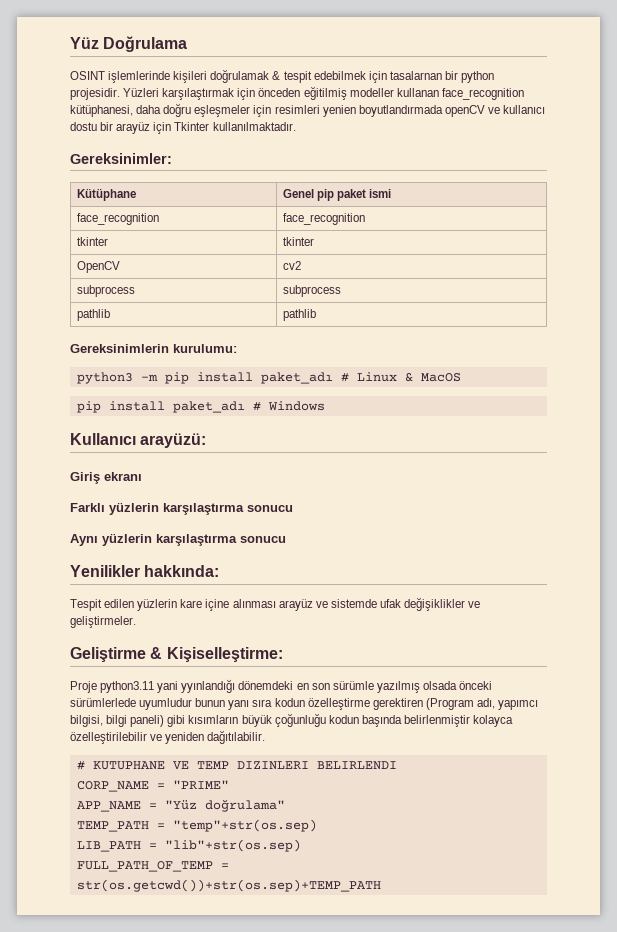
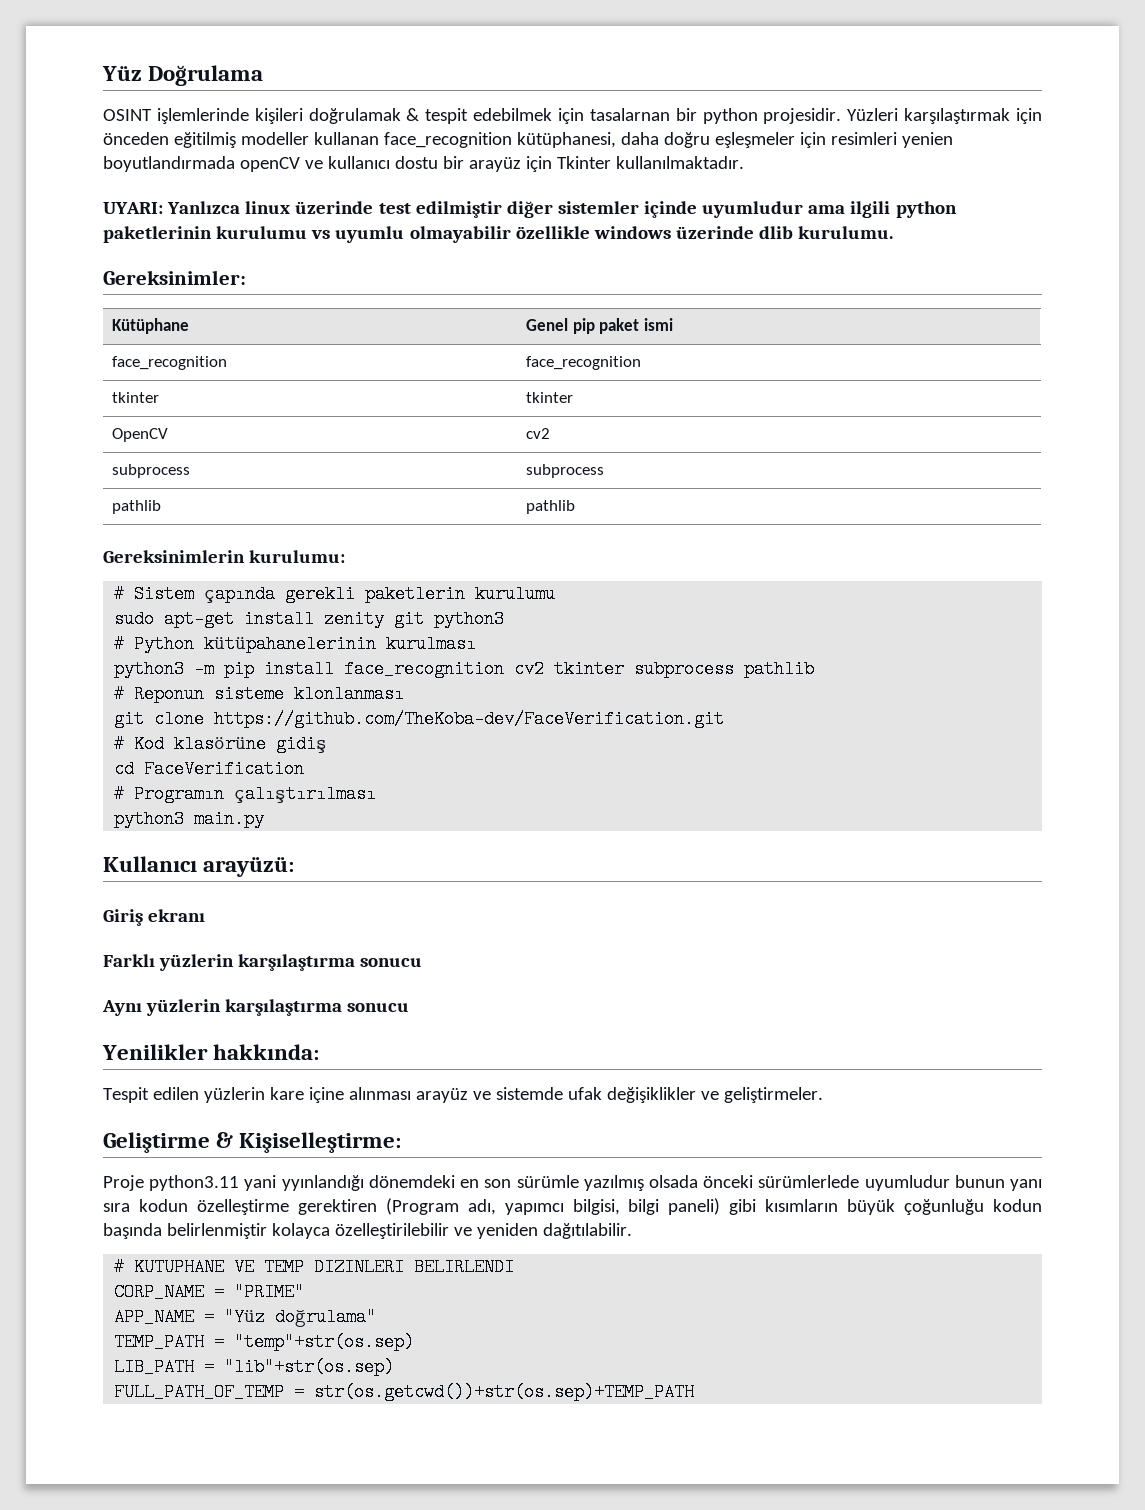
+ UYARI: Yanlızca linux üzerinde test edilmiştir diğer sistemler içinde uyumludur ama ilgili python paketlerinin kurulumu vs uyumlu olmayabilir özellikle windows üzerinde dlib kurulumu.
- python3 -m pip install paket_adı # Linux & MacOS
- pip install paket_adı # Windows
+ # Sistem çapında gerekli paketlerin kurulumu
+ sudo apt-get install zenity git python3
+ # Python kütüpahanelerinin kurulması
+ python3 -m pip install face_recognition cv2 tkinter subprocess pathlib
+ # Reponun sisteme klonlanması
+ git clone https://github.com/TheKoba-dev/FaceVerification.git
+ # Kod klasörüne gidiş
+ cd FaceVerification
+ # Programın çalıştırılması
+ python3 main.py

